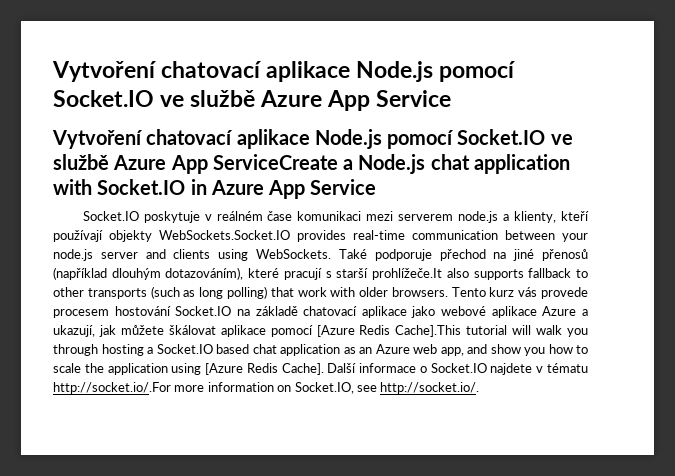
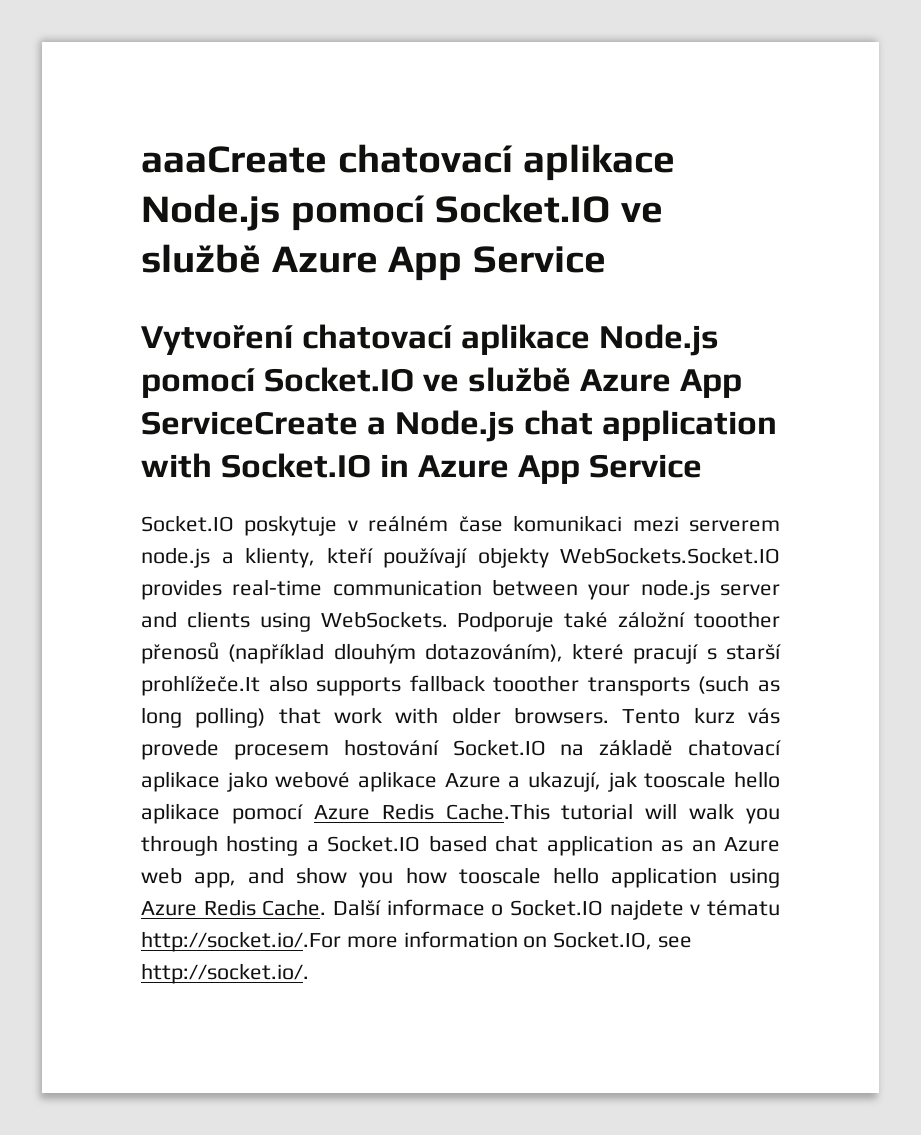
- Vytvoření chatovací aplikace Node.js pomocí Socket.IO ve službě Azure App Service
+ aaaCreate chatovací aplikace Node.js pomocí Socket.IO ve službě Azure App Service
- Také podporuje přechod na jiné přenosů (například dlouhým dotazováním), které pracují s starší prohlížeče.It also supports fallback to other transports (such as long polling) that work with older browsers.
+ Podporuje také záložní tooother přenosů (například dlouhým dotazováním), které pracují s starší prohlížeče.It also supports fallback tooother transports (such as long polling) that work with older browsers.
- Tento kurz vás provede procesem hostování Socket.IO na základě chatovací aplikace jako webové aplikace Azure a ukazují, jak můžete škálovat aplikace pomocí [Azure Redis Cache].This tutorial will walk you through hosting a Socket.IO based chat application as an Azure web app, and show you how to scale the application using [Azure Redis Cache].
+ Tento kurz vás provede procesem hostování Socket.IO na základě chatovací aplikace jako webové aplikace Azure a ukazují, jak tooscale hello aplikace pomocí Azure Redis Cache.This tutorial will walk you through hosting a Socket.IO based chat application as an Azure web app, and show you how tooscale hello application using Azure Redis Cache.

